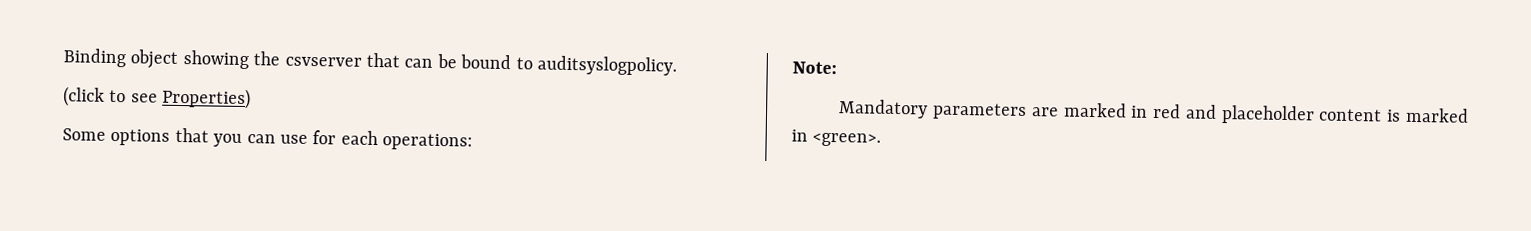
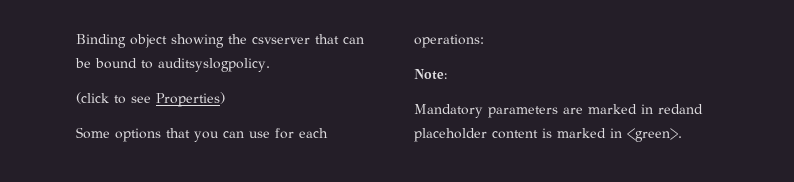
- Mandatory parameters are marked in red and placeholder content is marked in <green>.
+ Mandatory parameters are marked in redand placeholder content is marked in <green>.

